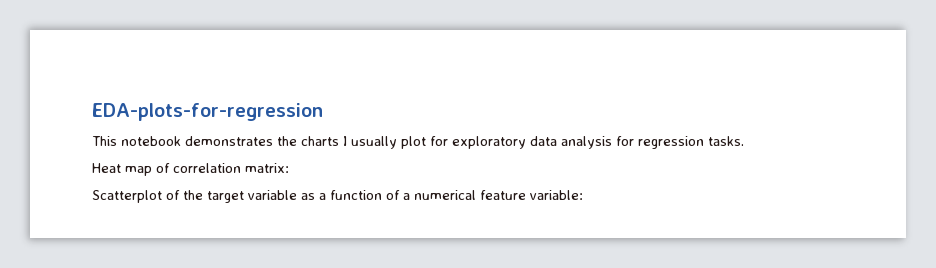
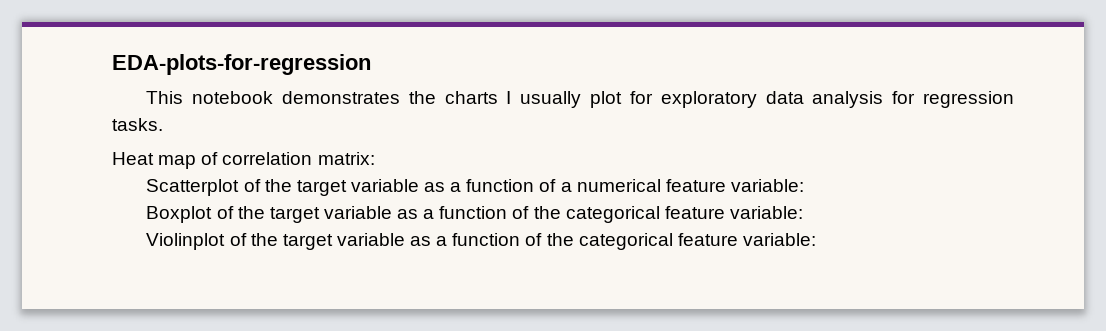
+ Boxplot of the target variable as a function of the categorical feature variable:
+ Violinplot of the target variable as a function of the categorical feature variable:

